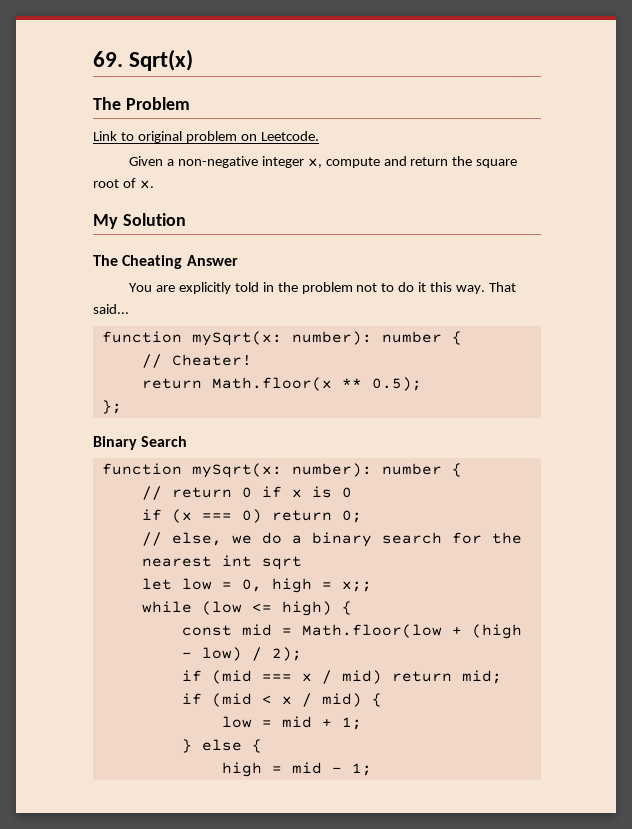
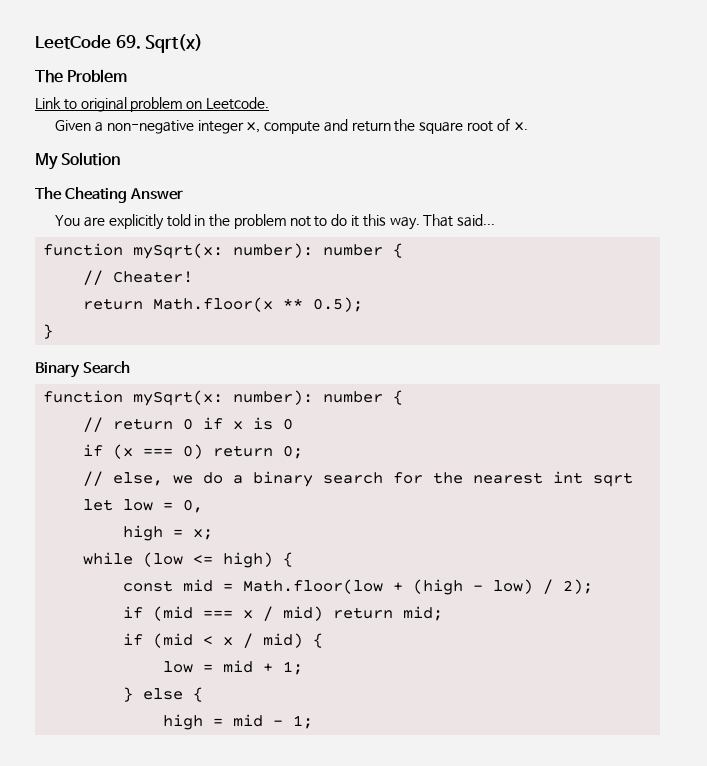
- 69. Sqrt(x)
+ LeetCode 69. Sqrt(x)
  return Math.floor(x ** 0.5);
- };
+ }
- let low = 0, high = x;;
+ let low = 0,
+ high = x;

